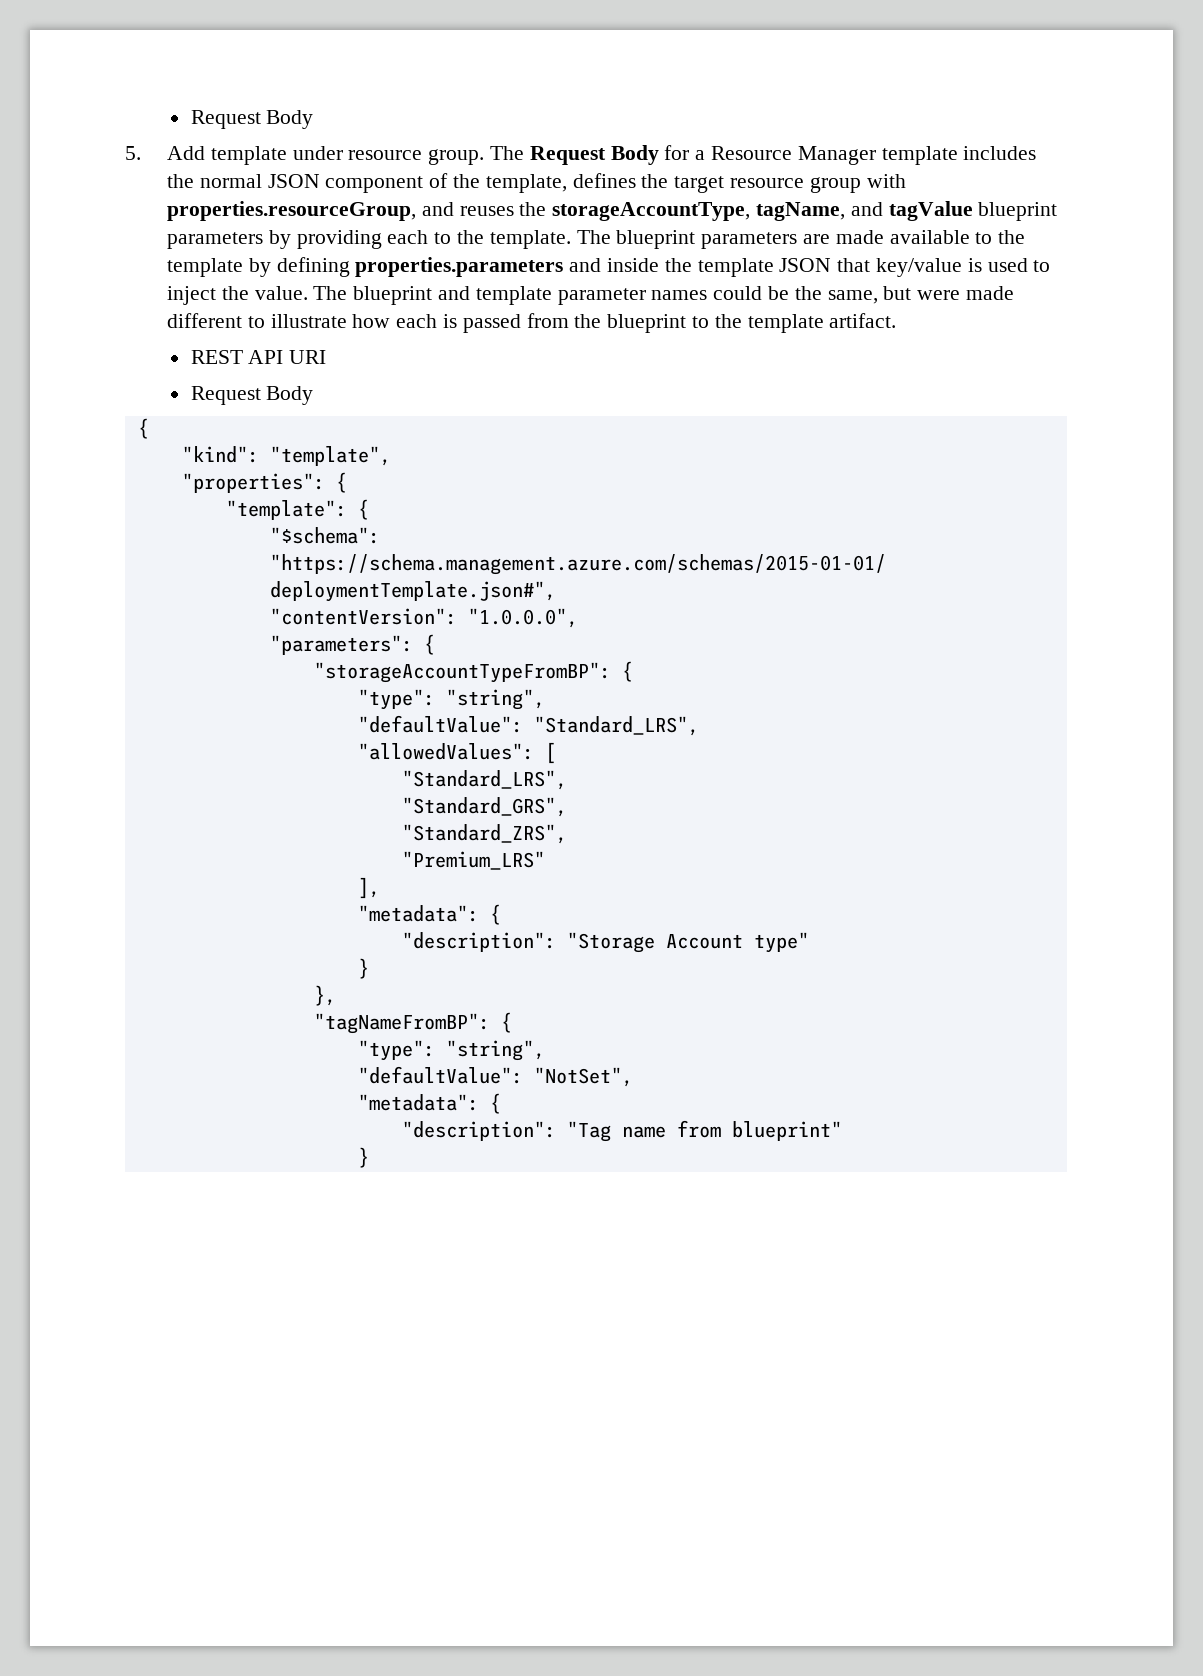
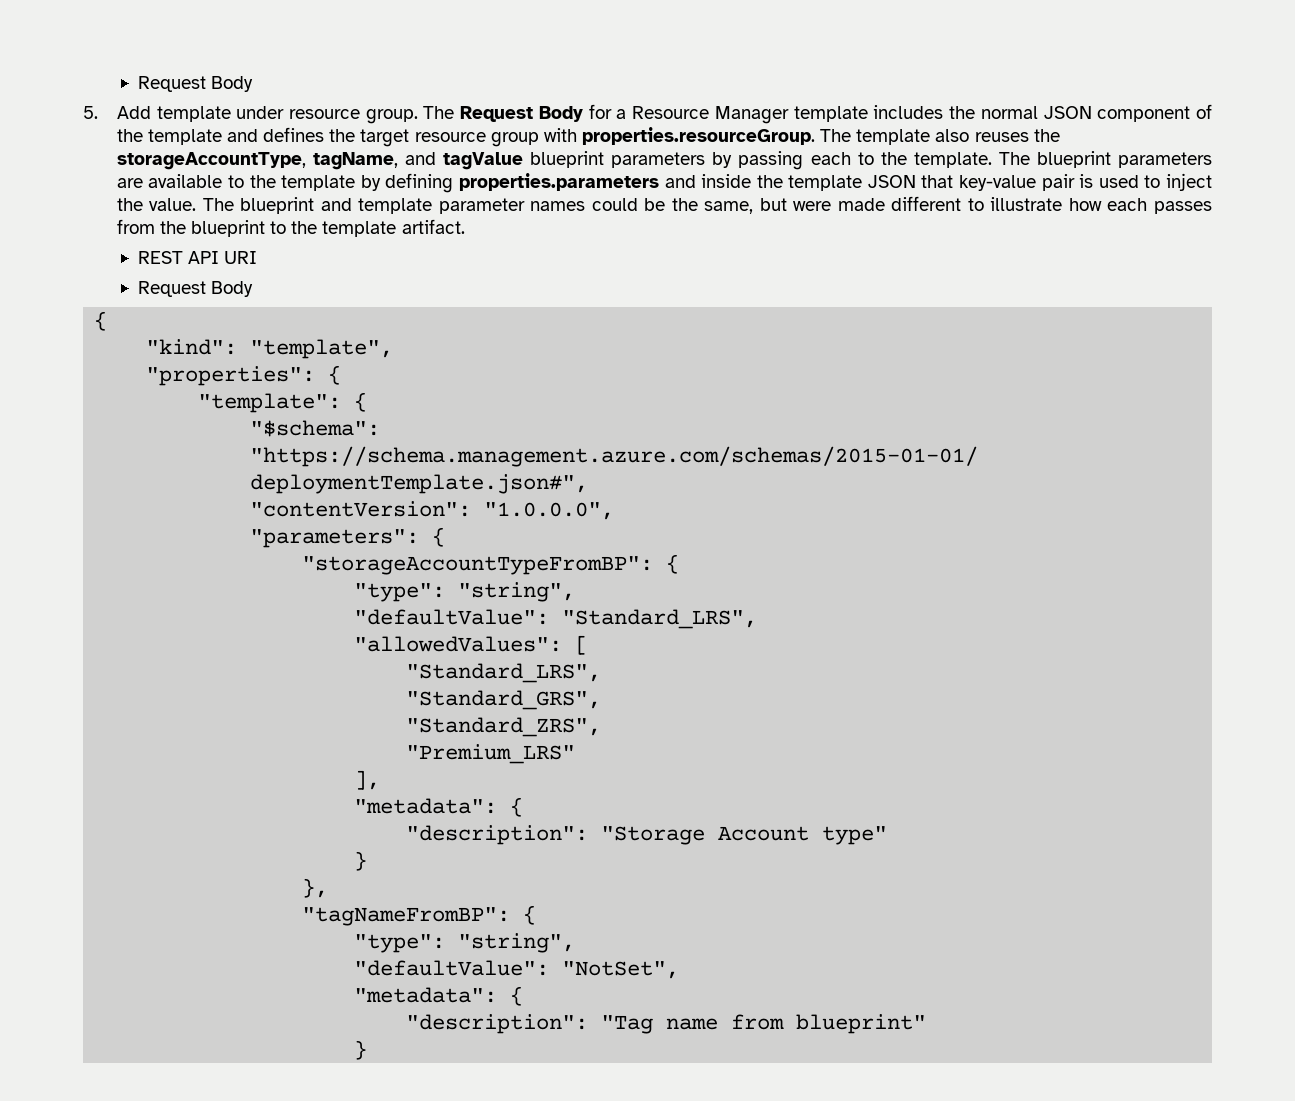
- The Request Body for a Resource Manager template includes the normal JSON component of the template, defines the target resource group with properties.resourceGroup, and reuses the storageAccountType, tagName, and tagValue blueprint parameters by providing each to the template.
+ The Request Body for a Resource Manager template includes the normal JSON component of the template and defines the target resource group with properties.resourceGroup. The template also reuses the storageAccountType, tagName, and tagValue blueprint parameters by passing each to the template.
- The blueprint parameters are made available to the template by defining properties.parameters and inside the template JSON that key/value is used to inject the value.
+ The blueprint parameters are available to the template by defining properties.parameters and inside the template JSON that key-value pair is used to inject the value.
- The blueprint and template parameter names could be the same, but were made different to illustrate how each is passed from the blueprint to the template artifact.
+ The blueprint and template parameter names could be the same, but were made different to illustrate how each passes from the blueprint to the template artifact.

